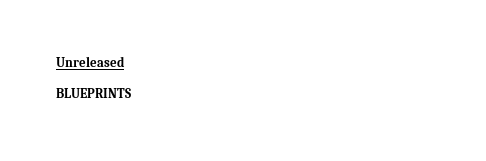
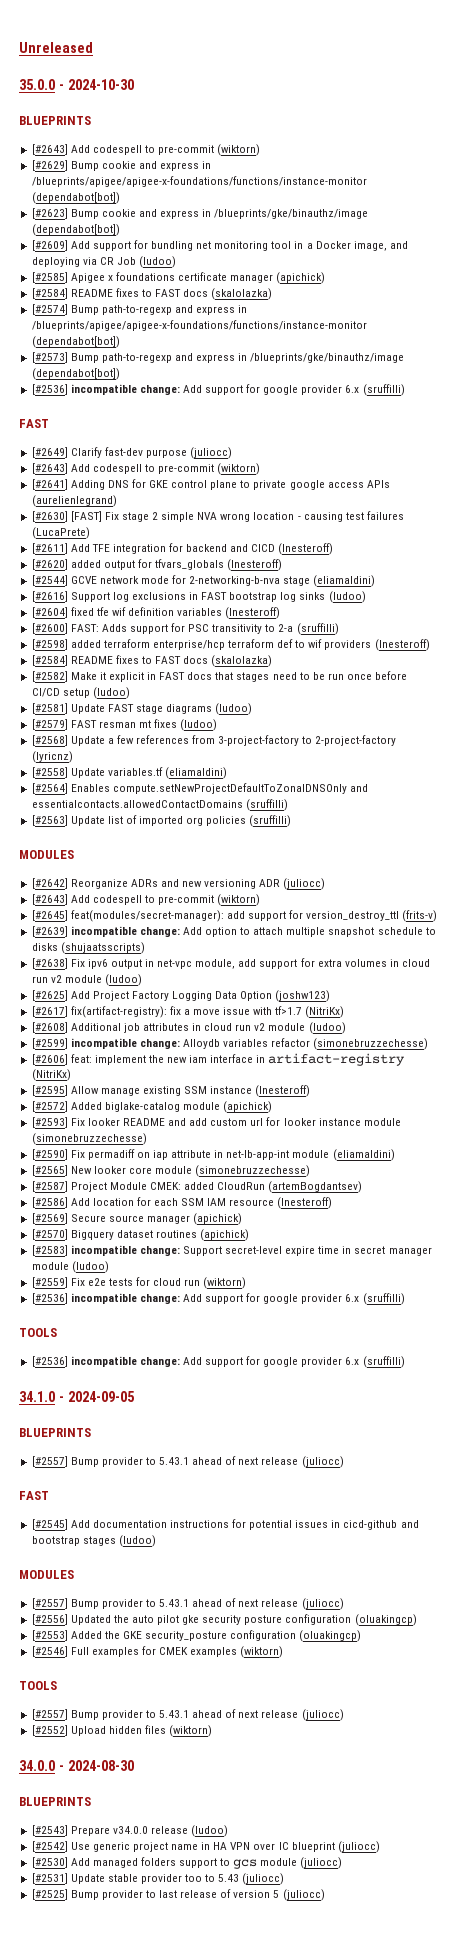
+ 35.0.0 - 2024-10-30
  BLUEPRINTS
+ [#2643] Add codespell to pre-commit (wiktorn)
+ [#2629] Bump cookie and express in /blueprints/apigee/apigee-x-foundations/functions/instance-monitor (dependabot[bot])
+ [#2623] Bump cookie and express in /blueprints/gke/binauthz/image (dependabot[bot])
+ [#2609] Add support for bundling net monitoring tool in a Docker image, and deploying via CR Job (ludoo)
+ [#2585] Apigee x foundations certificate manager (apichick)
+ [#2584] README fixes to FAST docs (skalolazka)
+ [#2574] Bump path-to-regexp and express in /blueprints/apigee/apigee-x-foundations/functions/instance-monitor (dependabot[bot])
+ [#2573] Bump path-to-regexp and express in /blueprints/gke/binauthz/image (dependabot[bot])
+ [#2536] incompatible change: Add support for google provider 6.x (sruffilli)
+ FAST
+ [#2649] Clarify fast-dev purpose (juliocc)
+ [#2643] Add codespell to pre-commit (wiktorn)
+ [#2641] Adding DNS for GKE control plane to private google access APIs (aurelienlegrand)
+ [#2630] [FAST] Fix stage 2 simple NVA wrong location - causing test failures (LucaPrete)
+ [#2611] Add TFE integration for backend and CICD (lnesteroff)
+ [#2620] added output for tfvars_globals (lnesteroff)
+ [#2544] GCVE network mode for 2-networking-b-nva stage (eliamaldini)
+ [#2616] Support log exclusions in FAST bootstrap log sinks (ludoo)
+ [#2604] fixed tfe wif definition variables (lnesteroff)
+ [#2600] FAST: Adds support for PSC transitivity to 2-a (sruffilli)
+ [#2598] added terraform enterprise/hcp terraform def to wif providers (lnesteroff)
+ [#2584] README fixes to FAST docs (skalolazka)
+ [#2582] Make it explicit in FAST docs that stages need to be run once before CI/CD setup (ludoo)
+ [#2581] Update FAST stage diagrams (ludoo)
+ [#2579] FAST resman mt fixes (ludoo)
+ [#2568] Update a few references from 3-project-factory to 2-project-factory (lyricnz)
+ [#2558] Update variables.tf (eliamaldini)
+ [#2564] Enables compute.setNewProjectDefaultToZonalDNSOnly and essentialcontacts.allowedContactDomains (sruffilli)
+ [#2563] Update list of imported org policies (sruffilli)
+ MODULES
+ [#2642] Reorganize ADRs and new versioning ADR (juliocc)
+ [#2643] Add codespell to pre-commit (wiktorn)
+ [#2645] feat(modules/secret-manager): add support for version_destroy_ttl (frits-v)
+ [#2639] incompatible change: Add option to attach multiple snapshot schedule to disks (shujaatsscripts)
+ [#2638] Fix ipv6 output in net-vpc module, add support for extra volumes in cloud run v2 module (ludoo)
+ [#2625] Add Project Factory Logging Data Option (joshw123)
+ [#2617] fix(artifact-registry): fix a move issue with tf>1.7 (NitriKx)
+ [#2608] Additional job attributes in cloud run v2 module (ludoo)
+ [#2599] incompatible change: Alloydb variables refactor (simonebruzzechesse)
+ [#2606] feat: implement the new iam interface in artifact-registry (NitriKx)
+ [#2595] Allow manage existing SSM instance (lnesteroff)
+ [#2572] Added biglake-catalog module (apichick)
+ [#2593] Fix looker README and add custom url for looker instance module (simonebruzzechesse)
+ [#2590] Fix permadiff on iap attribute in net-lb-app-int module (eliamaldini)
+ [#2565] New looker core module (simonebruzzechesse)
+ [#2587] Project Module CMEK: added CloudRun (artemBogdantsev)
+ [#2586] Add location for each SSM IAM resource (lnesteroff)
+ [#2569] Secure source manager (apichick)
+ [#2570] Bigquery dataset routines (apichick)
+ [#2583] incompatible change: Support secret-level expire time in secret manager module (ludoo)
+ [#2559] Fix e2e tests for cloud run (wiktorn)
+ [#2536] incompatible change: Add support for google provider 6.x (sruffilli)
+ TOOLS
+ [#2536] incompatible change: Add support for google provider 6.x (sruffilli)
+ 34.1.0 - 2024-09-05
+ BLUEPRINTS
+ [#2557] Bump provider to 5.43.1 ahead of next release (juliocc)
+ FAST
+ [#2545] Add documentation instructions for potential issues in cicd-github and bootstrap stages (ludoo)
+ MODULES
+ [#2557] Bump provider to 5.43.1 ahead of next release (juliocc)
+ [#2556] Updated the auto pilot gke security posture configuration (oluakingcp)
+ [#2553] Added the GKE security_posture configuration (oluakingcp)
+ [#2546] Full examples for CMEK examples (wiktorn)
+ TOOLS
+ [#2557] Bump provider to 5.43.1 ahead of next release (juliocc)
+ [#2552] Upload hidden files (wiktorn)
+ 34.0.0 - 2024-08-30
+ BLUEPRINTS
+ [#2543] Prepare v34.0.0 release (ludoo)
+ [#2542] Use generic project name in HA VPN over IC blueprint (juliocc)
+ [#2530] Add managed folders support to gcs module (juliocc)
+ [#2531] Update stable provider too to 5.43 (juliocc)
+ [#2525] Bump provider to last release of version 5 (juliocc)

